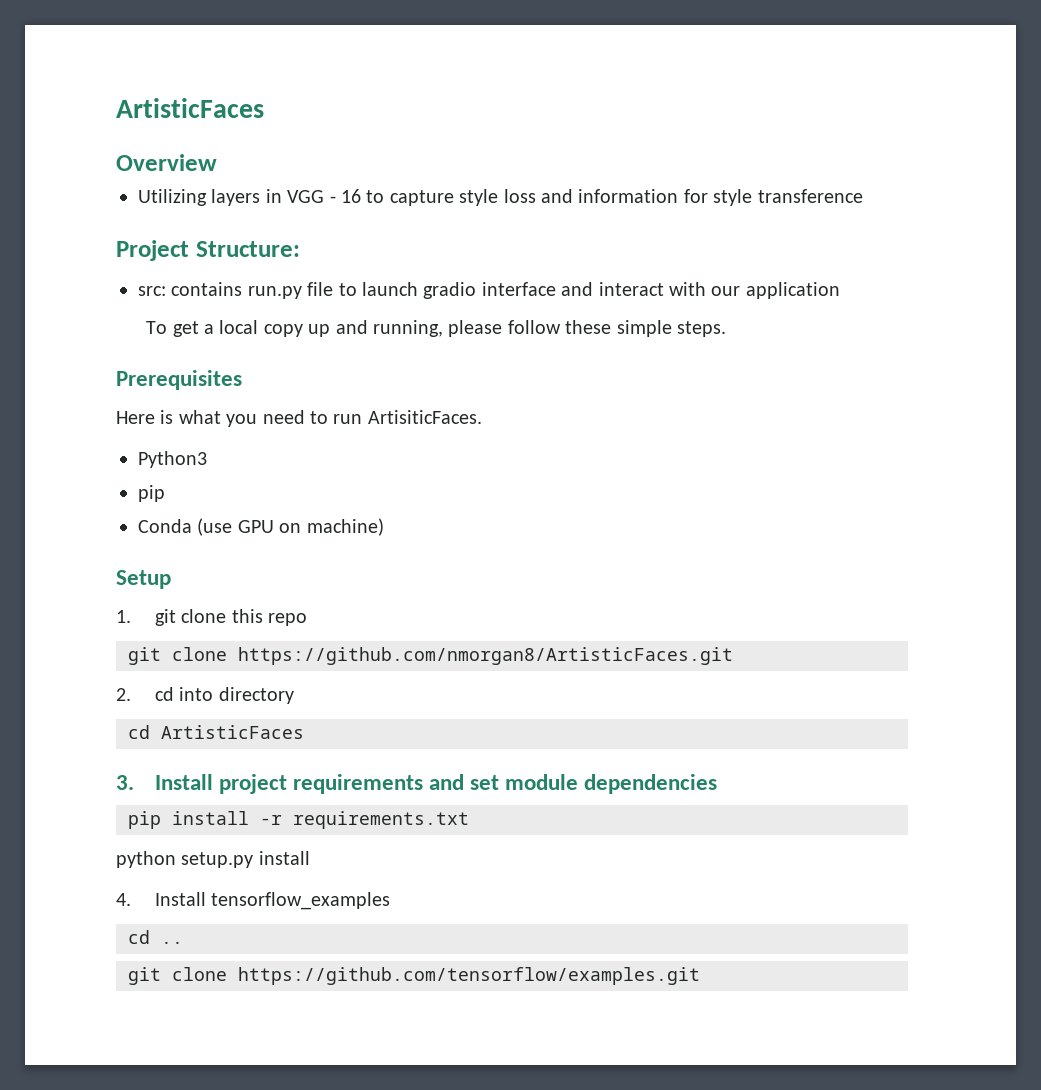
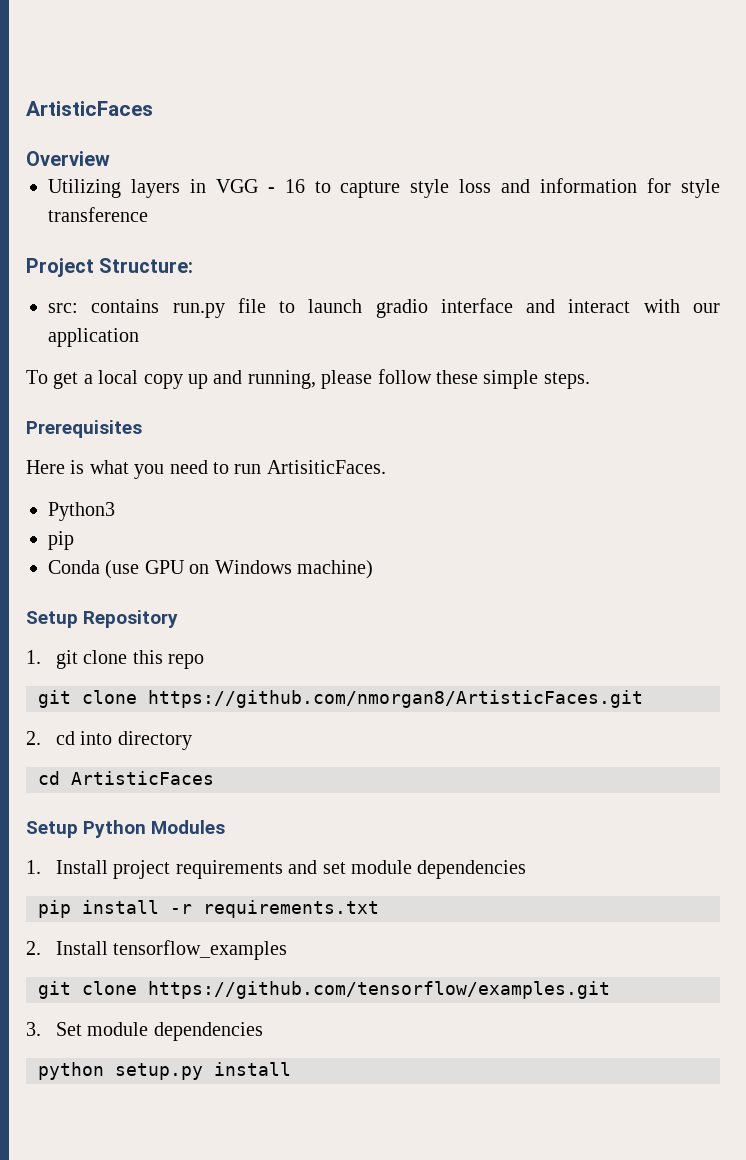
- Conda (use GPU on machine)
+ Conda (use GPU on Windows machine)
- Setup
+ Setup Repository
- 3. Install project requirements and set module dependencies
+ Setup Python Modules
+ 1. Install project requirements and set module dependencies
- python setup.py install
- 4. Install tensorflow_examples
+ 2. Install tensorflow_examples
- cd ..
+ 3. Set module dependencies
+ python setup.py install

